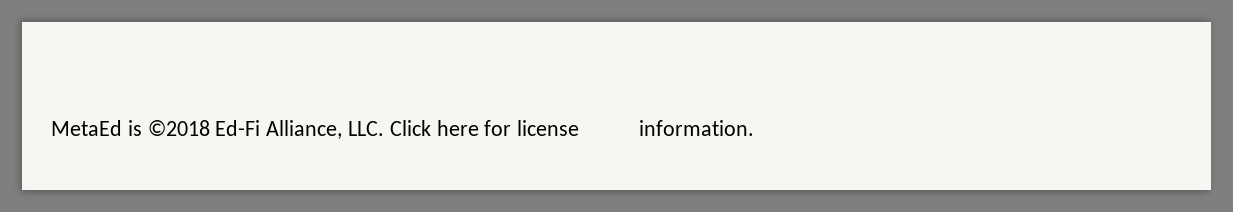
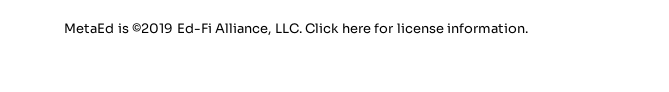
- MetaEd is ©2018 Ed-Fi Alliance, LLC. Click here for license information.
+ MetaEd is ©2019 Ed-Fi Alliance, LLC. Click here for license information.

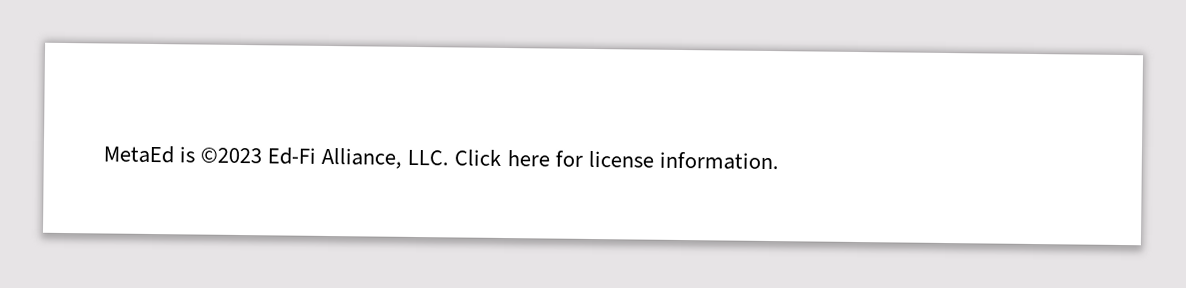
- MetaEd is ©2019 Ed-Fi Alliance, LLC. Click here for license information.
+ MetaEd is ©2023 Ed-Fi Alliance, LLC. Click here for license information.

